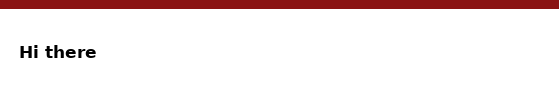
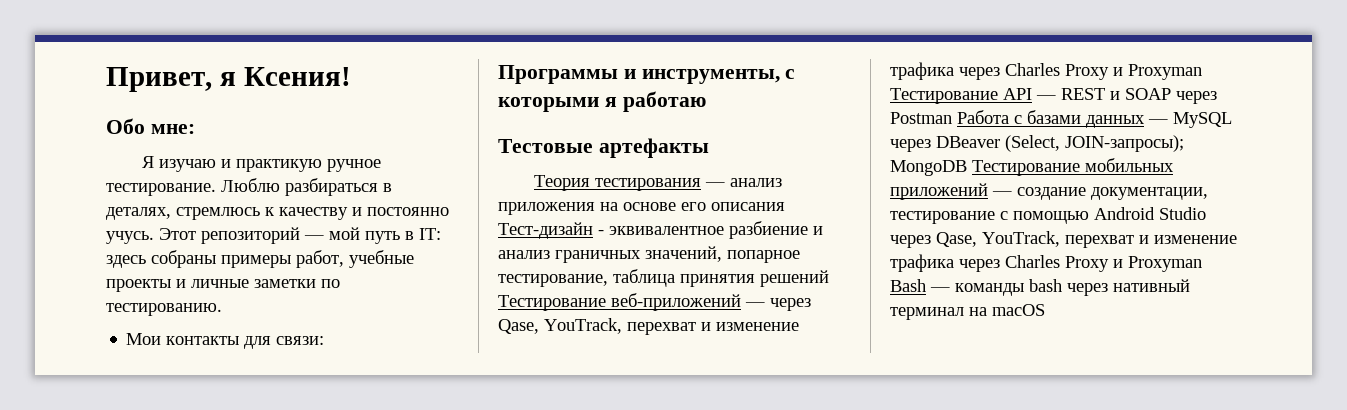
- Hi there
+ Привет, я Ксения!
+ Обо мне:
+ Я изучаю и практикую ручное тестирование. Люблю разбираться в деталях, стремлюсь к качеству и постоянно учусь. Этот репозиторий — мой путь в IT: здесь собраны примеры работ, учебные проекты и личные заметки по тестированию.
+ Мои контакты для связи:
+ Программы и инструменты, с которыми я работаю
+ Тестовые артефакты
+ Теория тестирования — анализ приложения на основе его описания Тест-дизайн - эквивалентное разбиение и анализ граничных значений, попарное тестирование, таблица принятия решений Тестирование веб-приложений — через Qase, YouTrack, перехват и изменение трафика через Charles Proxy и Proxyman Тестирование API — REST и SOAP через Postman Работа с базами данных — MySQL через DBeaver (Select, JOIN-запросы); MongoDB Тестирование мобильных приложений — создание документации, тестирование с помощью Android Studio через Qase, YouTrack, перехват и изменение трафика через Charles Proxy и Proxyman Bash — команды bash через нативный терминал на macOS

